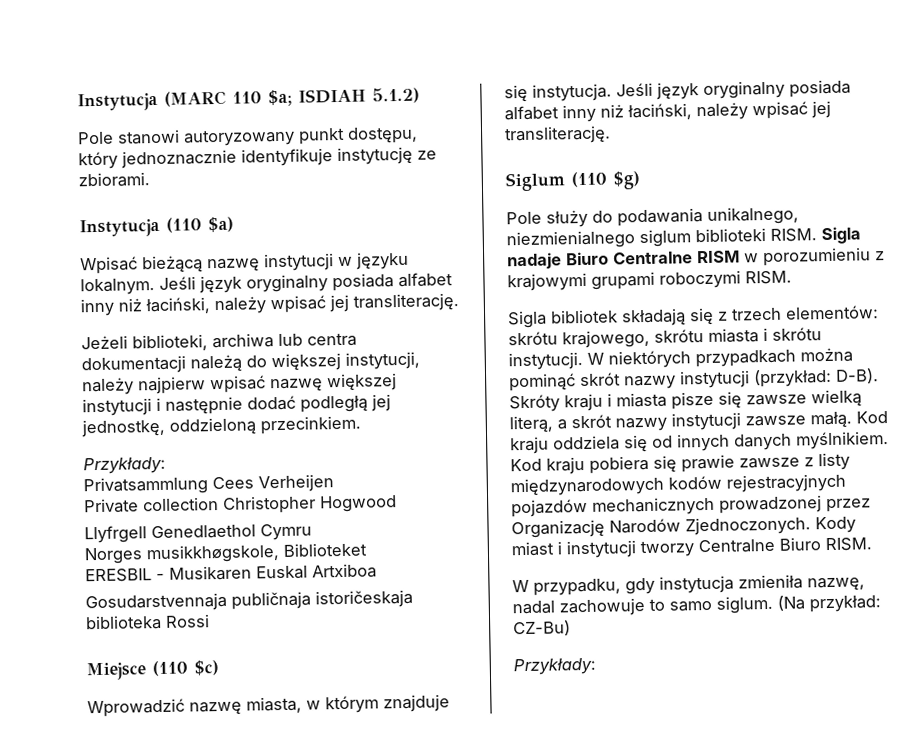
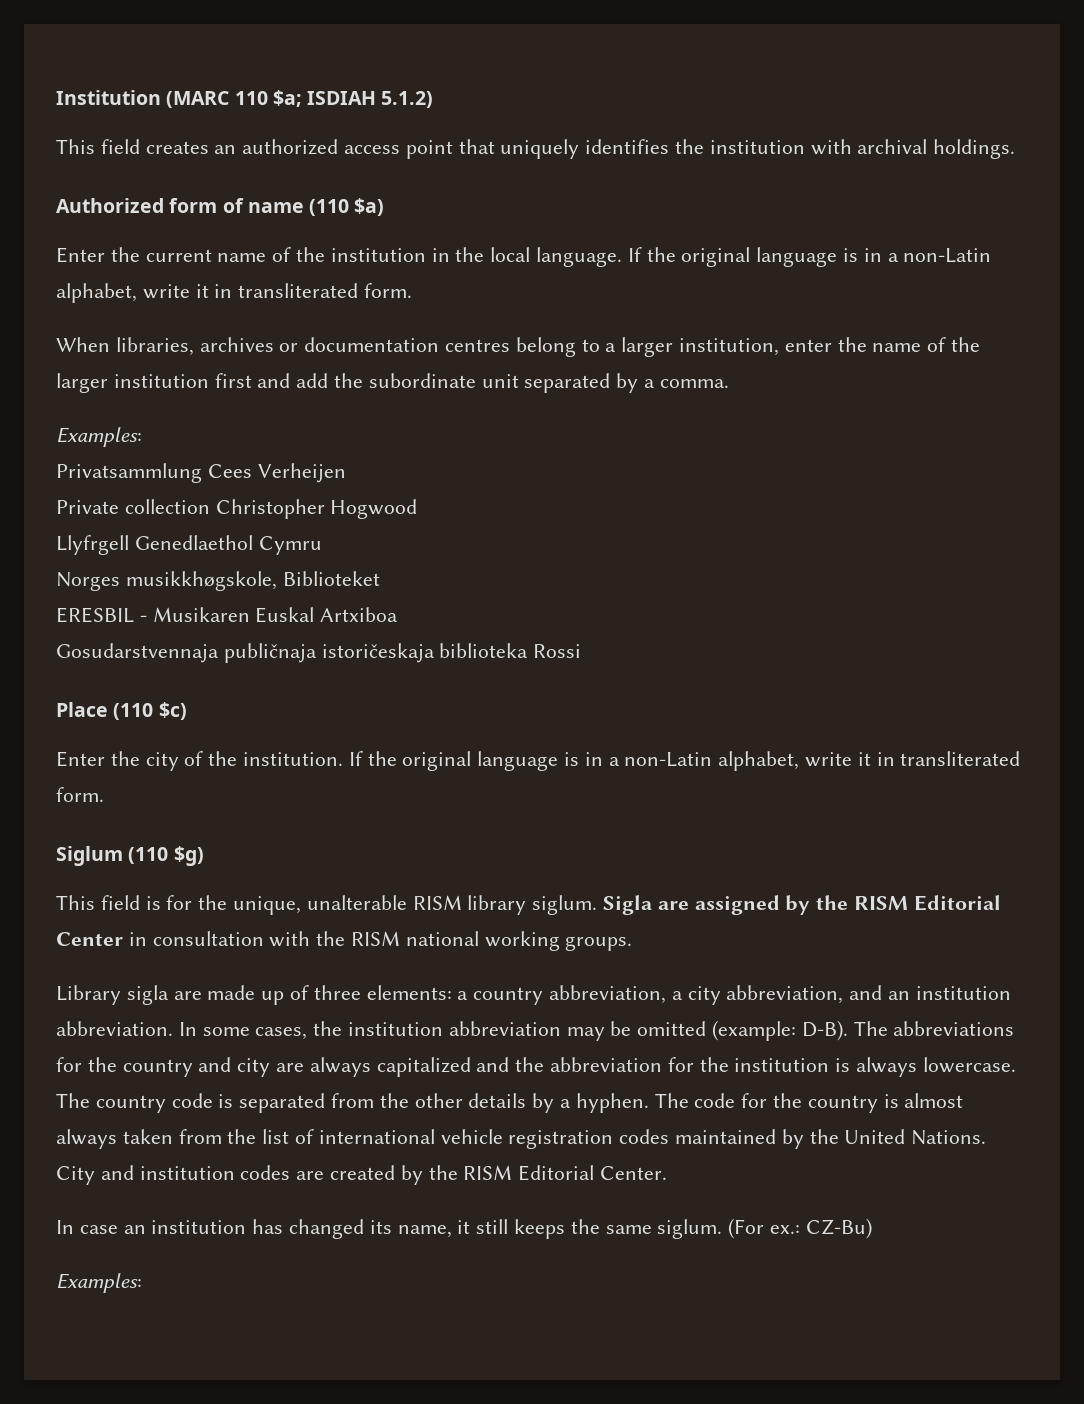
- Instytucja (MARC 110 $a; ISDIAH 5.1.2)
+ Institution (MARC 110 $a; ISDIAH 5.1.2)
- Pole stanowi autoryzowany punkt dostępu, który jednoznacznie identyfikuje instytucję ze zbiorami.
- Instytucja (110 $a)
- Wpisać bieżącą nazwę instytucji w języku lokalnym. Jeśli język oryginalny posiada alfabet inny niż łaciński, należy wpisać jej transliterację.
- Jeżeli biblioteki, archiwa lub centra dokumentacji należą do większej instytucji, należy najpierw wpisać nazwę większej instytucji i następnie dodać podległą jej jednostkę, oddzieloną przecinkiem.
- Przykłady:
+ This field creates an authorized access point that uniquely identifies the institution with archival holdings.
+ Authorized form of name (110 $a)
+ Enter the current name of the institution in the local language. If the original language is in a non-Latin alphabet, write it in transliterated form.
+ When libraries, archives or documentation centres belong to a larger institution, enter the name of the larger institution first and add the subordinate unit separated by a comma.
+ Examples:
- Miejsce (110 $c)
+ Place (110 $c)
- Wprowadzić nazwę miasta, w którym znajduje się instytucja. Jeśli język oryginalny posiada alfabet inny niż łaciński, należy wpisać jej transliterację.
+ Enter the city of the institution. If the original language is in a non-Latin alphabet, write it in transliterated form.
  Siglum (110 $g)
- Pole służy do podawania unikalnego, niezmienialnego siglum biblioteki RISM. Sigla nadaje Biuro Centralne RISM w porozumieniu z krajowymi grupami roboczymi RISM.
- Sigla bibliotek składają się z trzech elementów: skrótu krajowego, skrótu miasta i skrótu instytucji. W niektórych przypadkach można pominąć skrót nazwy instytucji (przykład: D-B). Skróty kraju i miasta pisze się zawsze wielką literą, a skrót nazwy instytucji zawsze małą. Kod kraju oddziela się od innych danych myślnikiem. Kod kraju pobiera się prawie zawsze z listy międzynarodowych kodów rejestracyjnych pojazdów mechanicznych prowadzonej przez Organizację Narodów Zjednoczonych. Kody miast i instytucji tworzy Centralne Biuro RISM.
- W przypadku, gdy instytucja zmieniła nazwę, nadal zachowuje to samo siglum. (Na przykład: CZ-Bu)
- Przykłady:
+ This field is for the unique, unalterable RISM library siglum. Sigla are assigned by the RISM Editorial Center in consultation with the RISM national working groups.
+ Library sigla are made up of three elements: a country abbreviation, a city abbreviation, and an institution abbreviation. In some cases, the institution abbreviation may be omitted (example: D-B). The abbreviations for the country and city are always capitalized and the abbreviation for the institution is always lowercase. The country code is separated from the other details by a hyphen. The code for the country is almost always taken from the list of international vehicle registration codes maintained by the United Nations. City and institution codes are created by the RISM Editorial Center.
+ In case an institution has changed its name, it still keeps the same siglum. (For ex.: CZ-Bu)
+ Examples:

